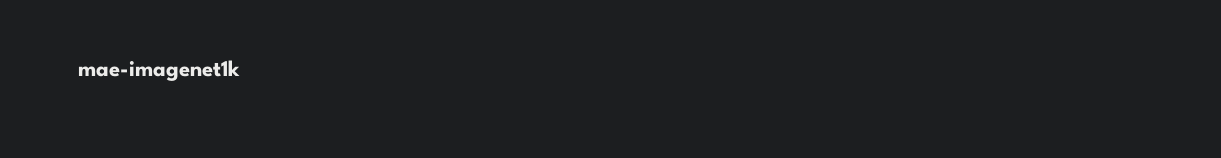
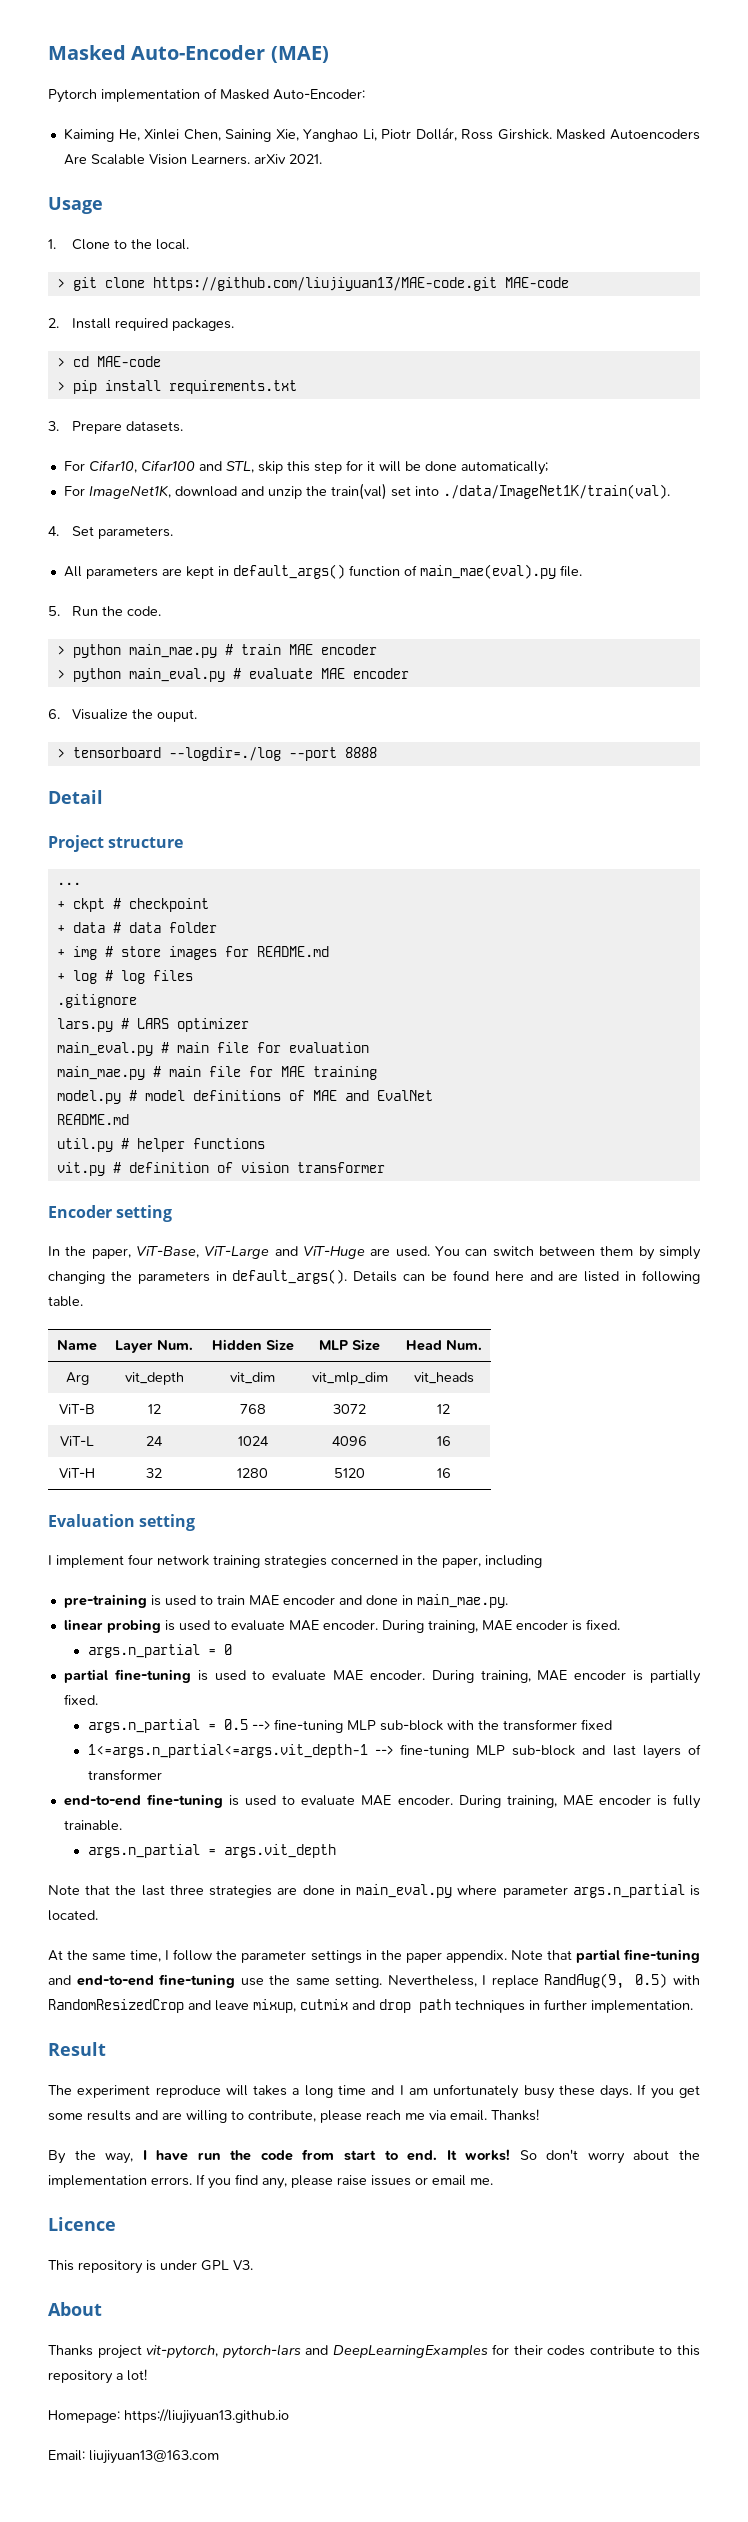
- mae-imagenet1k
+ Masked Auto-Encoder (MAE)
+ Pytorch implementation of Masked Auto-Encoder:
+ Kaiming He, Xinlei Chen, Saining Xie, Yanghao Li, Piotr Dollár, Ross Girshick. Masked Autoencoders Are Scalable Vision Learners. arXiv 2021.
+ Usage
+ 1. Clone to the local.
+ > git clone https://github.com/liujiyuan13/MAE-code.git MAE-code
+ 2. Install required packages.
+ > cd MAE-code
+ > pip install requirements.txt
+ 3. Prepare datasets.
+ For Cifar10, Cifar100 and STL, skip this step for it will be done automatically;
+ For ImageNet1K, download and unzip the train(val) set into ./data/ImageNet1K/train(val).
+ 4. Set parameters.
+ All parameters are kept in default_args() function of main_mae(eval).py file.
+ 5. Run the code.
+ > python main_mae.py # train MAE encoder
+ > python main_eval.py # evaluate MAE encoder
+ 6. Visualize the ouput.
+ > tensorboard --logdir=./log --port 8888
+ Detail
+ Project structure
+ ...
+ + ckpt # checkpoint
+ + data # data folder
+ + img # store images for README.md
+ + log # log files
+ .gitignore
+ lars.py # LARS optimizer
+ main_eval.py # main file for evaluation
+ main_mae.py # main file for MAE training
+ model.py # model definitions of MAE and EvalNet
+ README.md
+ util.py # helper functions
+ vit.py # definition of vision transformer
+ Encoder setting
+ In the paper, ViT-Base, ViT-Large and ViT-Huge are used. You can switch between them by simply changing the parameters in default_args(). Details can be found here and are listed in following table.
+ Name | Layer Num. | Hidden Size | MLP Size | Head Num.
+ Arg | vit_depth | vit_dim | vit_mlp_dim | vit_heads
+ ViT-B | 12 | 768 | 3072 | 12
+ ViT-L | 24 | 1024 | 4096 | 16
+ ViT-H | 32 | 1280 | 5120 | 16
+ Evaluation setting
+ I implement four network training strategies concerned in the paper, including
+ pre-training is used to train MAE encoder and done in main_mae.py.
+ linear probing is used to evaluate MAE encoder. During training, MAE encoder is fixed.
+ args.n_partial = 0
+ partial fine-tuning is used to evaluate MAE encoder. During training, MAE encoder is partially fixed.
+ args.n_partial = 0.5 --> fine-tuning MLP sub-block with the transformer fixed
+ 1<=args.n_partial<=args.vit_depth-1 --> fine-tuning MLP sub-block and last layers of transformer
+ end-to-end fine-tuning is used to evaluate MAE encoder. During training, MAE encoder is fully trainable.
+ args.n_partial = args.vit_depth
+ Note that the last three strategies are done in main_eval.py where parameter args.n_partial is located.
+ At the same time, I follow the parameter settings in the paper appendix. Note that partial fine-tuning and end-to-end fine-tuning use the same setting. Nevertheless, I replace RandAug(9, 0.5) with RandomResizedCrop and leave mixup, cutmix and drop path techniques in further implementation.
+ Result
+ The experiment reproduce will takes a long time and I am unfortunately busy these days. If you get some results and are willing to contribute, please reach me via email. Thanks!
+ By the way, I have run the code from start to end. It works! So don't worry about the implementation errors. If you find any, please raise issues or email me.
+ Licence
+ This repository is under GPL V3.
+ About
+ Thanks project vit-pytorch, pytorch-lars and DeepLearningExamples for their codes contribute to this repository a lot!
+ Homepage: https://liujiyuan13.github.io
+ Email: liujiyuan13@163.com

